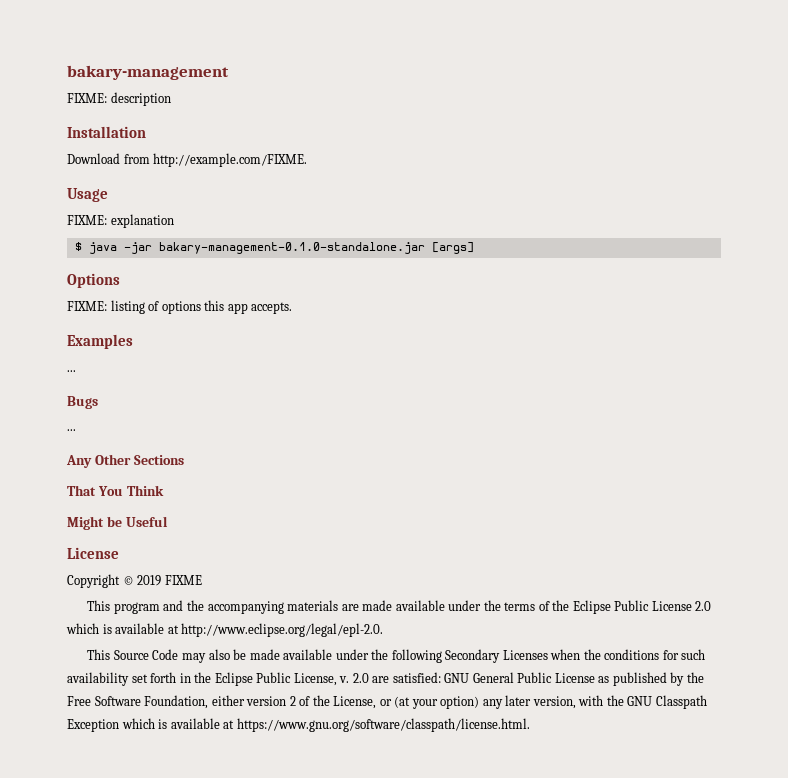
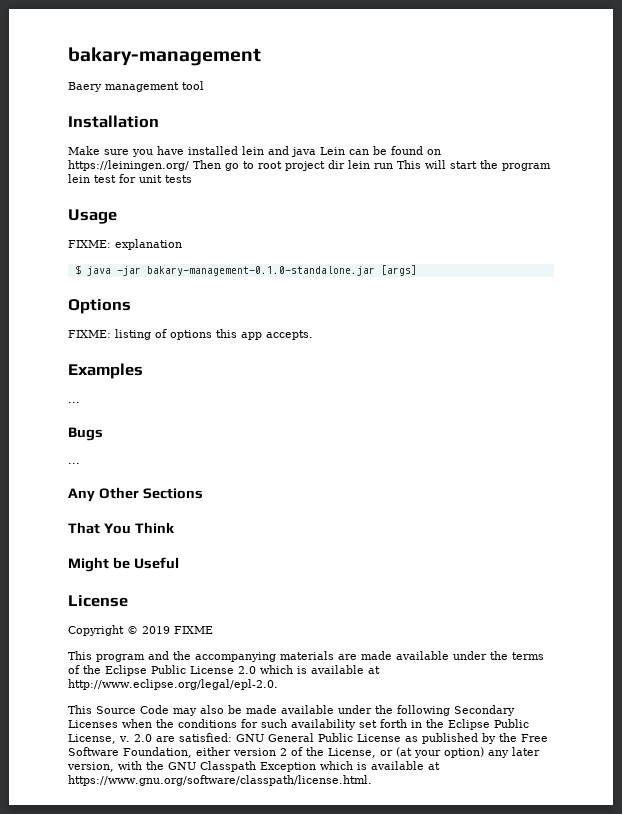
- FIXME: description
+ Baery management tool
  Installation
- Download from http://example.com/FIXME.
+ Make sure you have installed lein and java Lein can be found on https://leiningen.org/ Then go to root project dir lein run This will start the program lein test for unit tests

